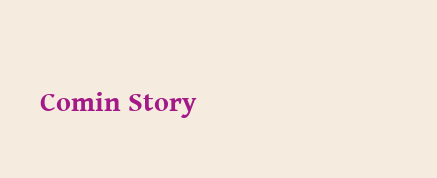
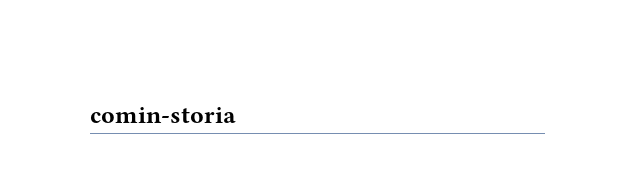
- Comin Story
+ comin-storia

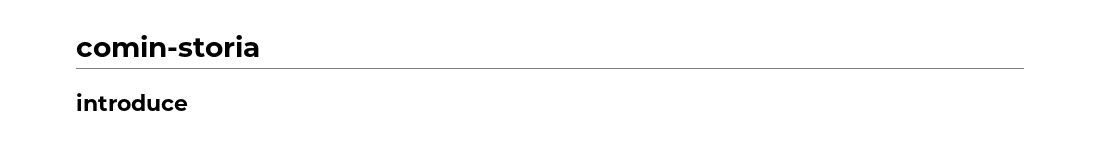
+ introduce

